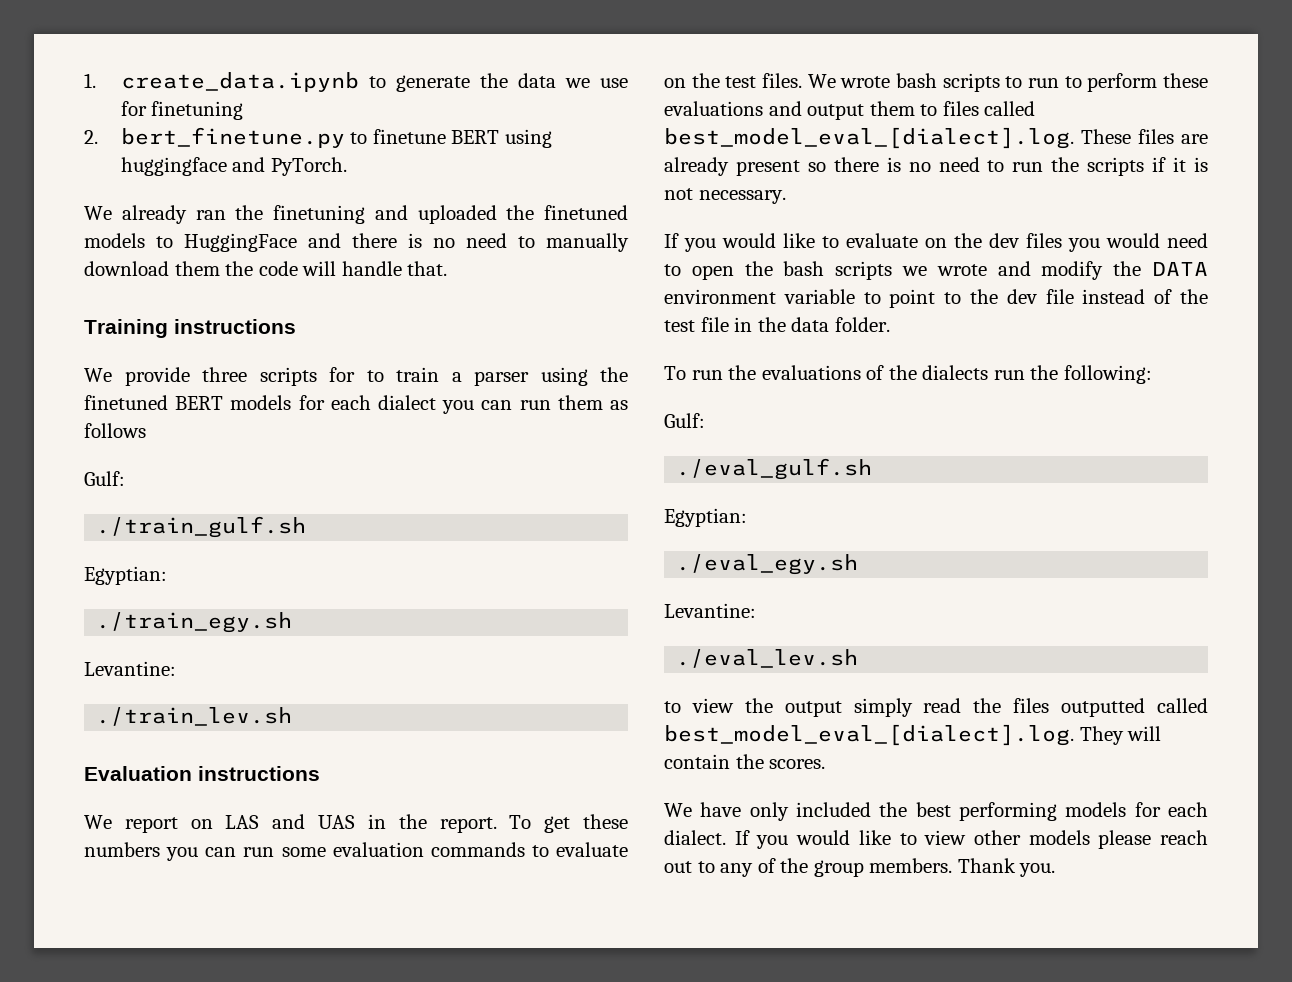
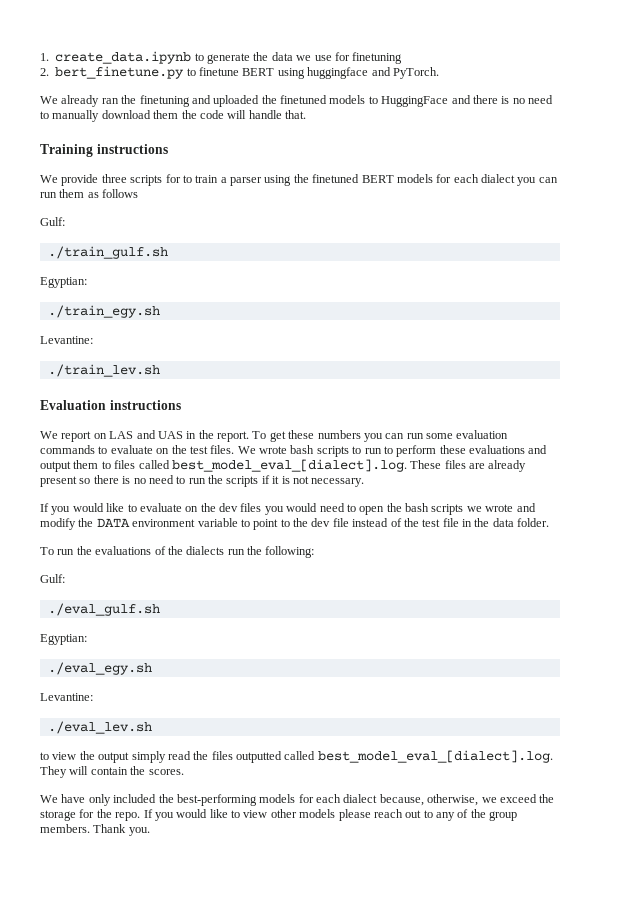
- We have only included the best performing models for each dialect.
+ We have only included the best-performing models for each dialect because, otherwise, we exceed the storage for the repo.

